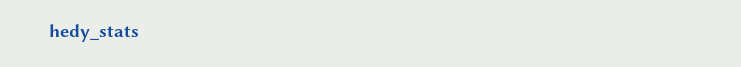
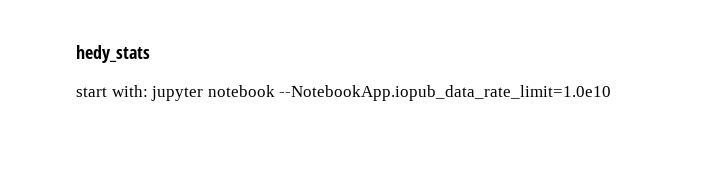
+ start with: jupyter notebook --NotebookApp.iopub_data_rate_limit=1.0e10

